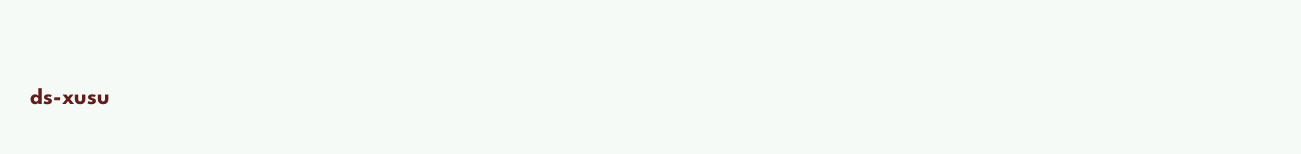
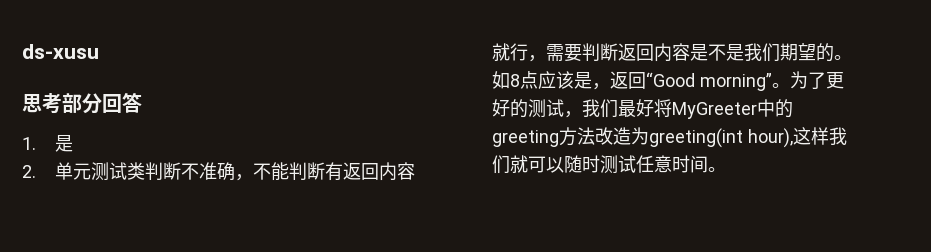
+ 思考部分回答
+ 1.是
+ 2.单元测试类判断不准确，不能判断有返回内容就行，需要判断返回内容是不是我们期望的。如8点应该是，返回“Good morning”。为了更好的测试，我们最好将MyGreeter中的greeting方法改造为greeting(int hour),这样我们就可以随时测试任意时间。

